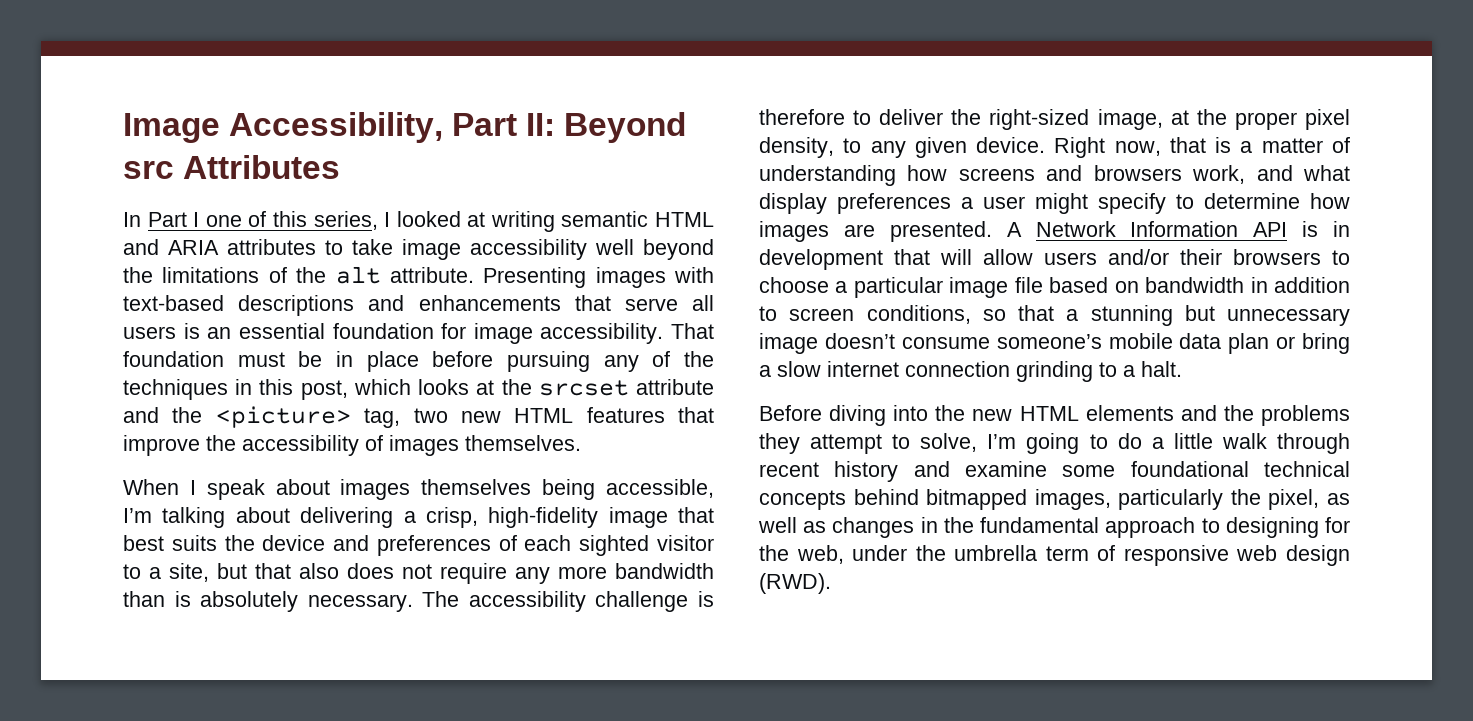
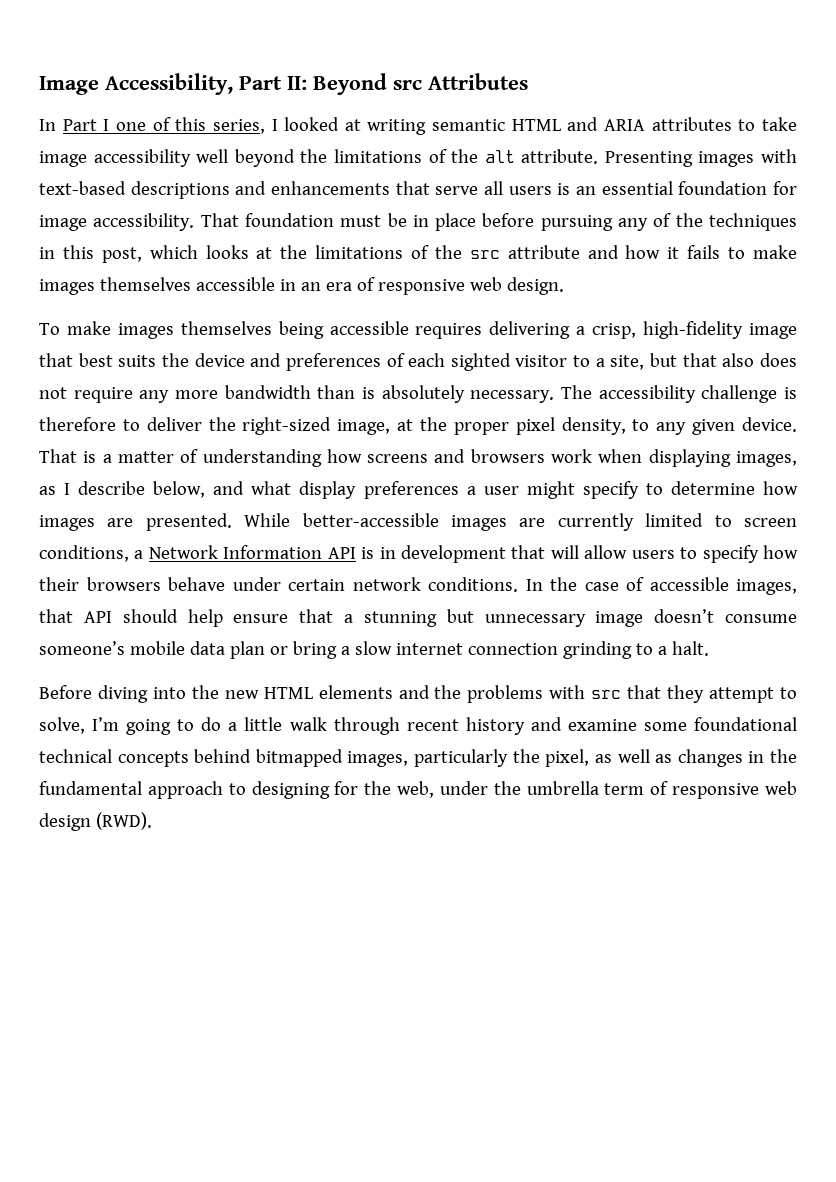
- That foundation must be in place before pursuing any of the techniques in this post, which looks at the srcset attribute and the <picture> tag, two new HTML features that improve the accessibility of images themselves.
- When I speak about images themselves being accessible, I’m talking about delivering a crisp, high-fidelity image that best suits the device and preferences of each sighted visitor to a site, but that also does not require any more bandwidth than is absolutely necessary.
+ That foundation must be in place before pursuing any of the techniques in this post, which looks at the limitations of the src attribute and how it fails to make images themselves accessible in an era of responsive web design.
+ To make images themselves being accessible requires delivering a crisp, high-fidelity image that best suits the device and preferences of each sighted visitor to a site, but that also does not require any more bandwidth than is absolutely necessary.
- Right now, that is a matter of understanding how screens and browsers work, and what display preferences a user might specify to determine how images are presented.
+ That is a matter of understanding how screens and browsers work when displaying images, as I describe below, and what display preferences a user might specify to determine how images are presented.
- A Network Information API is in development that will allow users and/or their browsers to choose a particular image file based on bandwidth in addition to screen conditions, so that a stunning but unnecessary image doesn’t consume someone’s mobile data plan or bring a slow internet connection grinding to a halt.
+ While better-accessible images are currently limited to screen conditions, a Network Information API is in development that will allow users to specify how their browsers behave under certain network conditions. In the case of accessible images, that API should help ensure that a stunning but unnecessary image doesn’t consume someone’s mobile data plan or bring a slow internet connection grinding to a halt.
- Before diving into the new HTML elements and the problems they attempt to solve, I’m going to do a little walk through recent history and examine some foundational technical concepts behind bitmapped images, particularly the pixel, as well as changes in the fundamental approach to designing for the web, under the umbrella term of responsive web design (RWD).
+ Before diving into the new HTML elements and the problems with src that they attempt to solve, I’m going to do a little walk through recent history and examine some foundational technical concepts behind bitmapped images, particularly the pixel, as well as changes in the fundamental approach to designing for the web, under the umbrella term of responsive web design (RWD).

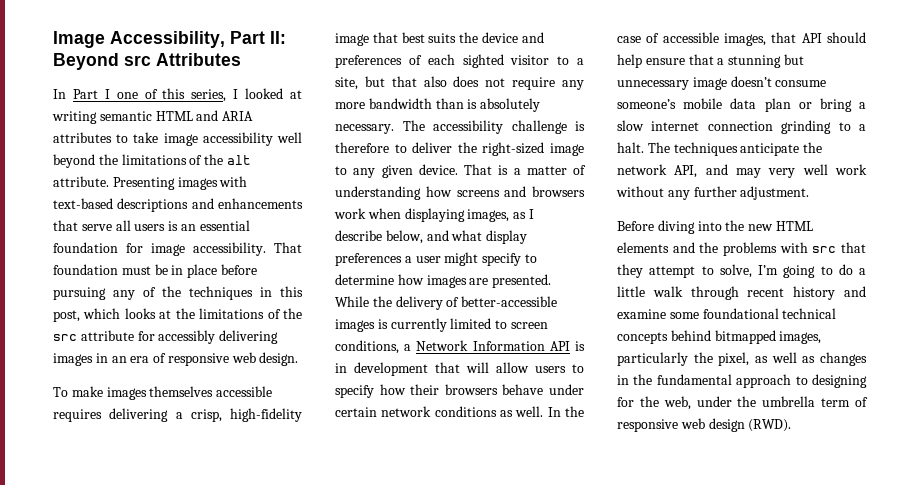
- That foundation must be in place before pursuing any of the techniques in this post, which looks at the limitations of the src attribute and how it fails to make images themselves accessible in an era of responsive web design.
+ That foundation must be in place before pursuing any of the techniques in this post, which looks at the limitations of the src attribute for accessibly delivering images in an era of responsive web design.
- To make images themselves being accessible requires delivering a crisp, high-fidelity image that best suits the device and preferences of each sighted visitor to a site, but that also does not require any more bandwidth than is absolutely necessary.
+ To make images themselves accessible requires delivering a crisp, high-fidelity image that best suits the device and preferences of each sighted visitor to a site, but that also does not require any more bandwidth than is absolutely necessary.
- The accessibility challenge is therefore to deliver the right-sized image, at the proper pixel density, to any given device.
+ The accessibility challenge is therefore to deliver the right-sized image to any given device.
- While better-accessible images are currently limited to screen conditions, a Network Information API is in development that will allow users to specify how their browsers behave under certain network conditions.
+ While the delivery of better-accessible images is currently limited to screen conditions, a Network Information API is in development that will allow users to specify how their browsers behave under certain network conditions as well.
+ The techniques anticipate the network API, and may very well work without any further adjustment.

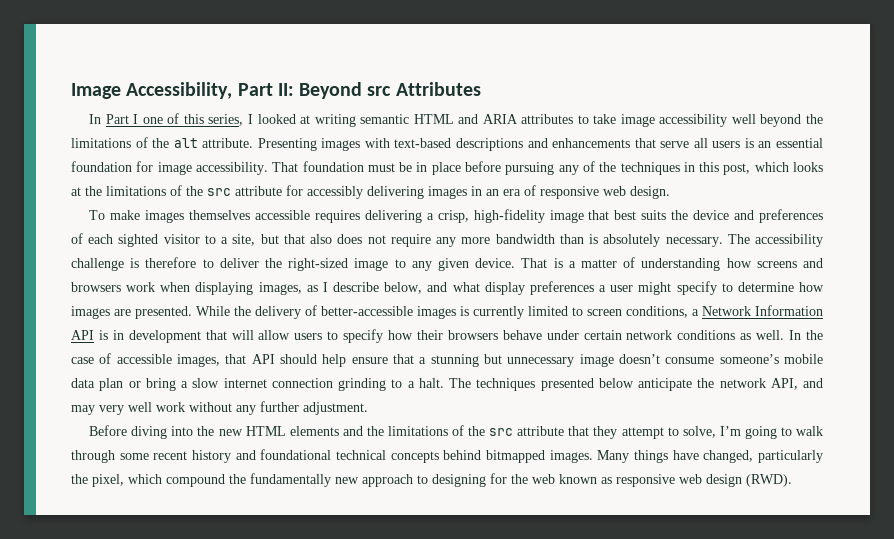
- The techniques anticipate the network API, and may very well work without any further adjustment.
+ The techniques presented below anticipate the network API, and may very well work without any further adjustment.
- Before diving into the new HTML elements and the problems with src that they attempt to solve, I’m going to do a little walk through recent history and examine some foundational technical concepts behind bitmapped images, particularly the pixel, as well as changes in the fundamental approach to designing for the web, under the umbrella term of responsive web design (RWD).
+ Before diving into the new HTML elements and the limitations of the src attribute that they attempt to solve, I’m going to walk through some recent history and foundational technical concepts behind bitmapped images. Many things have changed, particularly the pixel, which compound the fundamentally new approach to designing for the web known as responsive web design (RWD).

